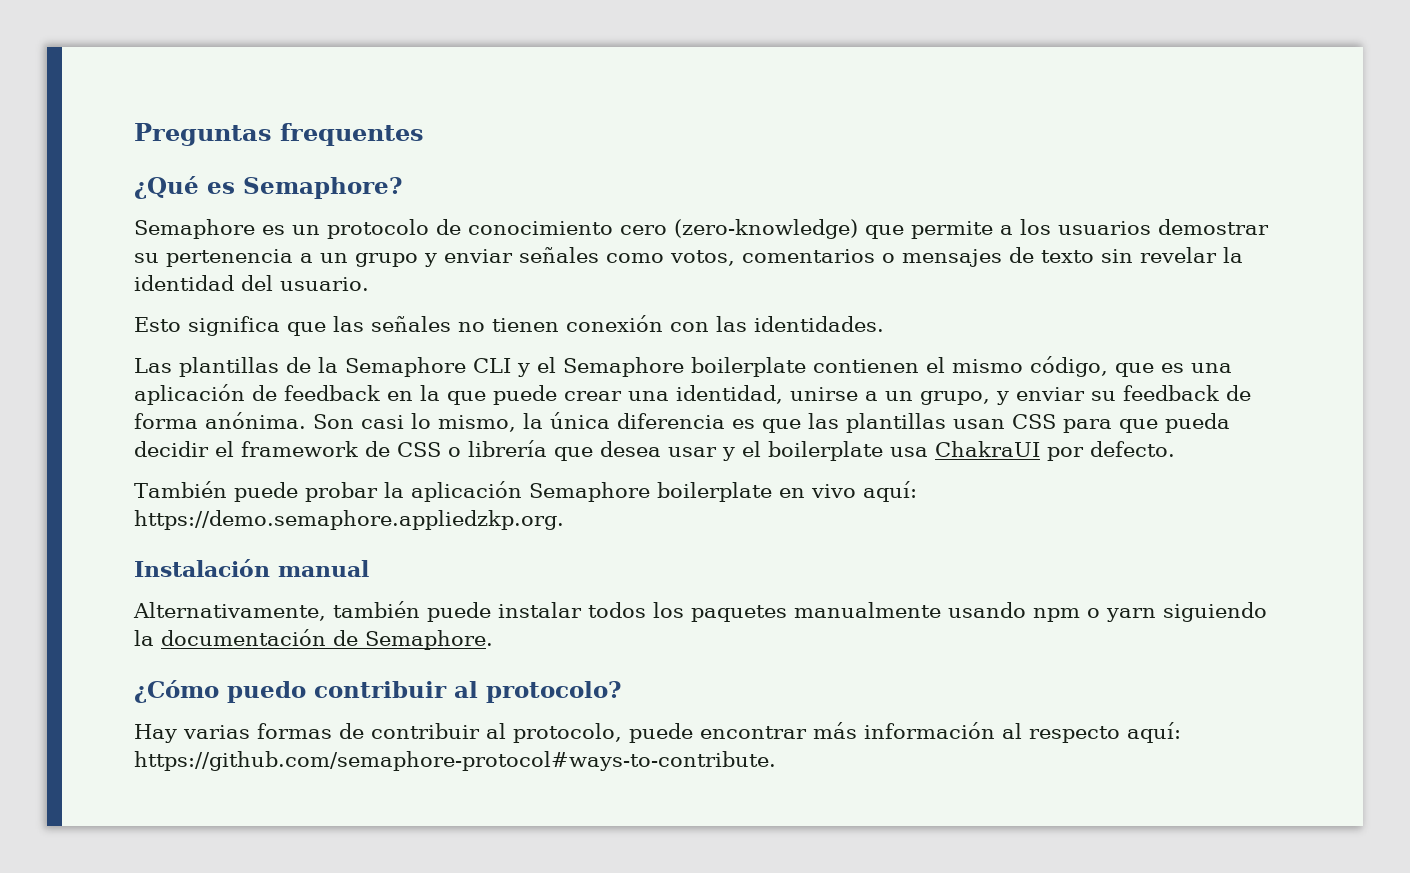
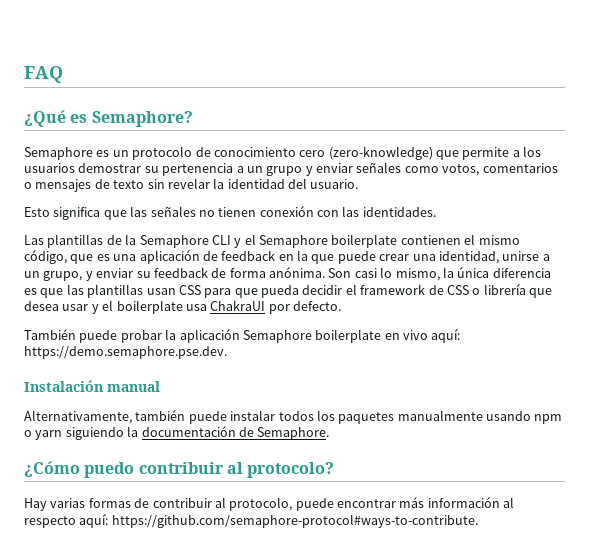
- Preguntas frequentes
+ FAQ
- También puede probar la aplicación Semaphore boilerplate en vivo aquí: https://demo.semaphore.appliedzkp.org.
+ También puede probar la aplicación Semaphore boilerplate en vivo aquí: https://demo.semaphore.pse.dev.

